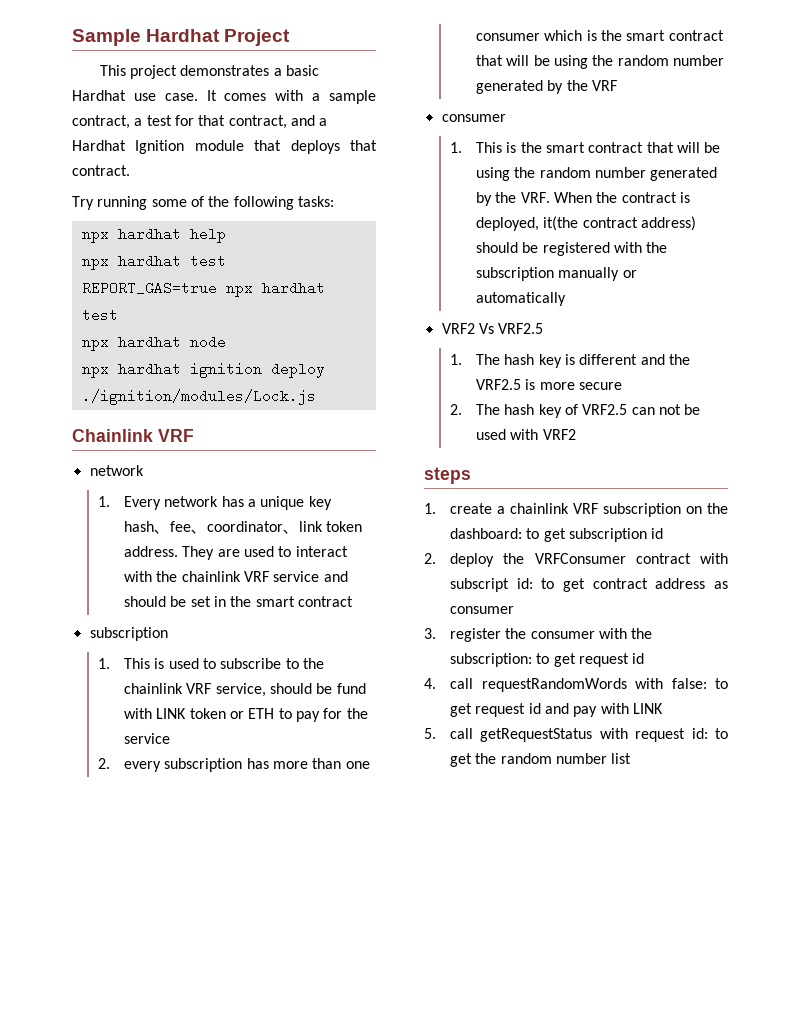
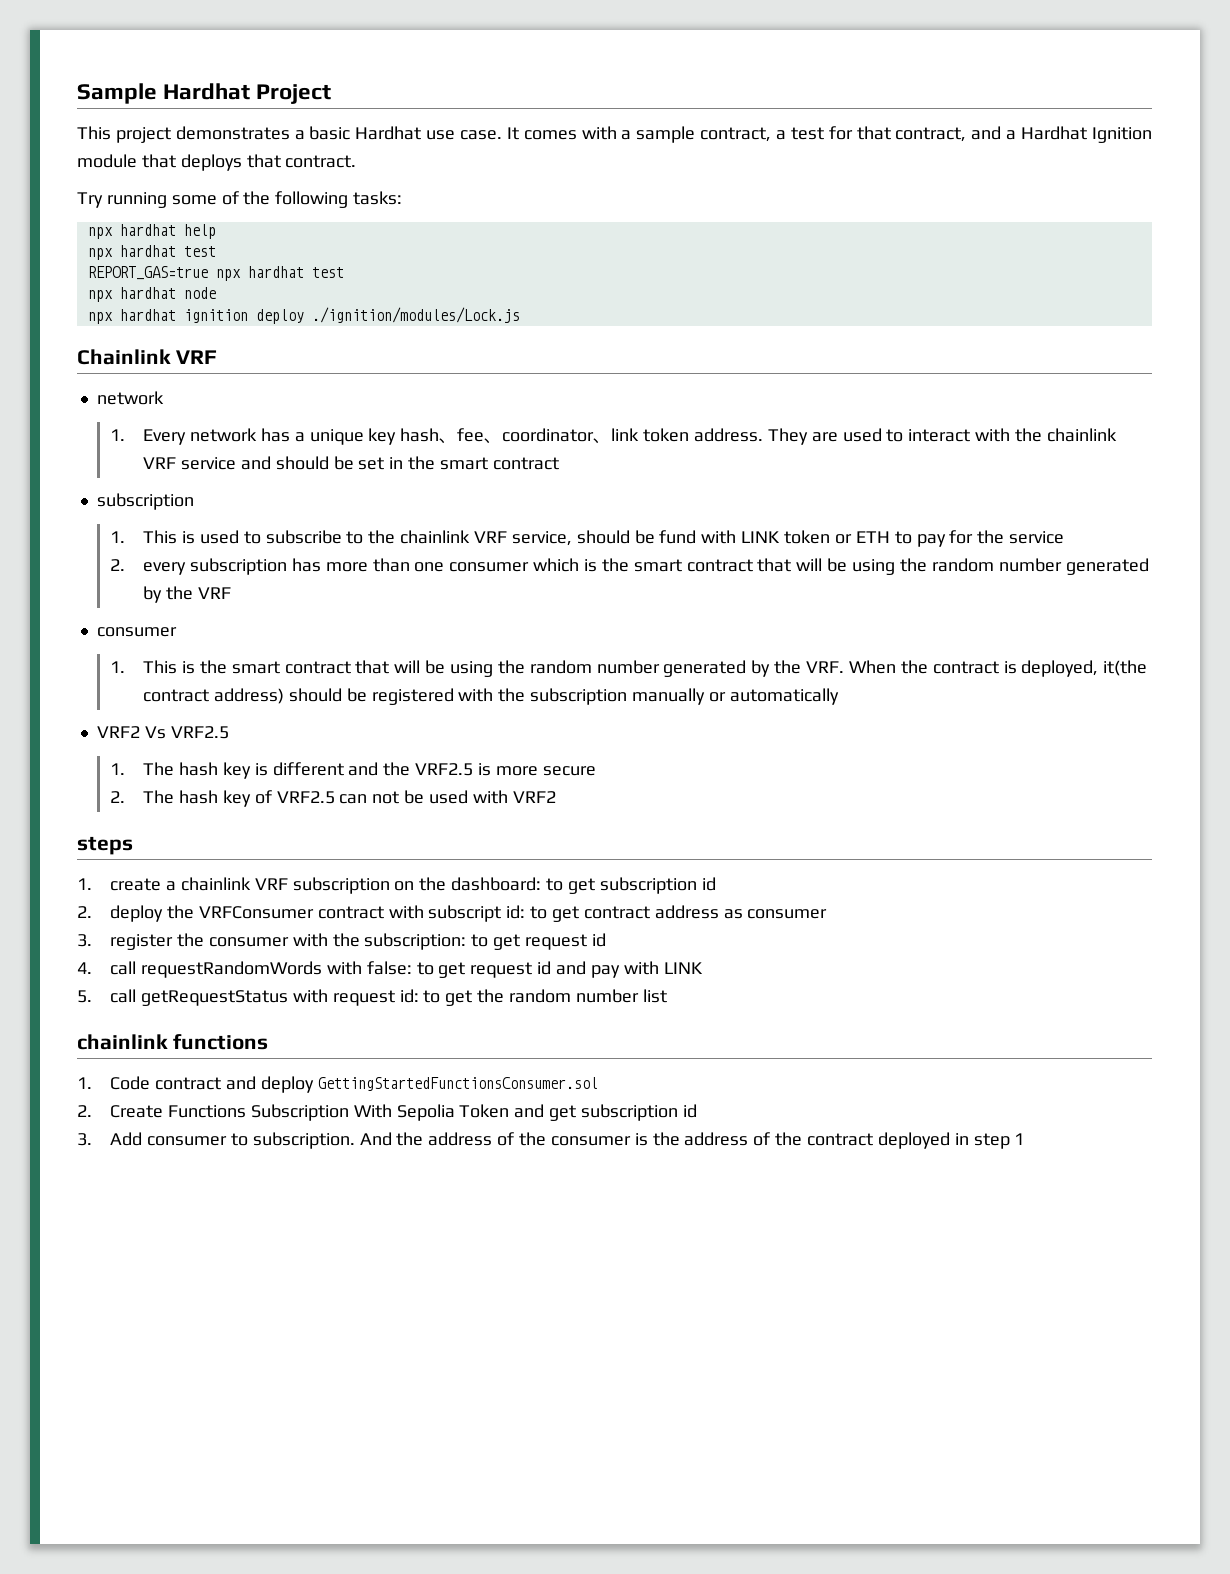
+ chainlink functions
+ 1. Code contract and deploy GettingStartedFunctionsConsumer.sol
+ 2. Create Functions Subscription With Sepolia Token and get subscription id
+ 3. Add consumer to subscription. And the address of the consumer is the address of the contract deployed in step 1

